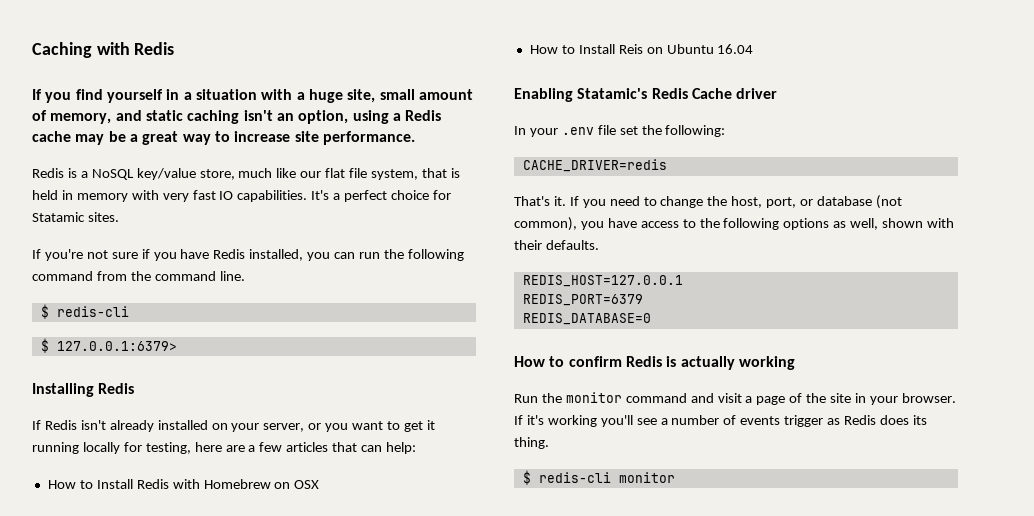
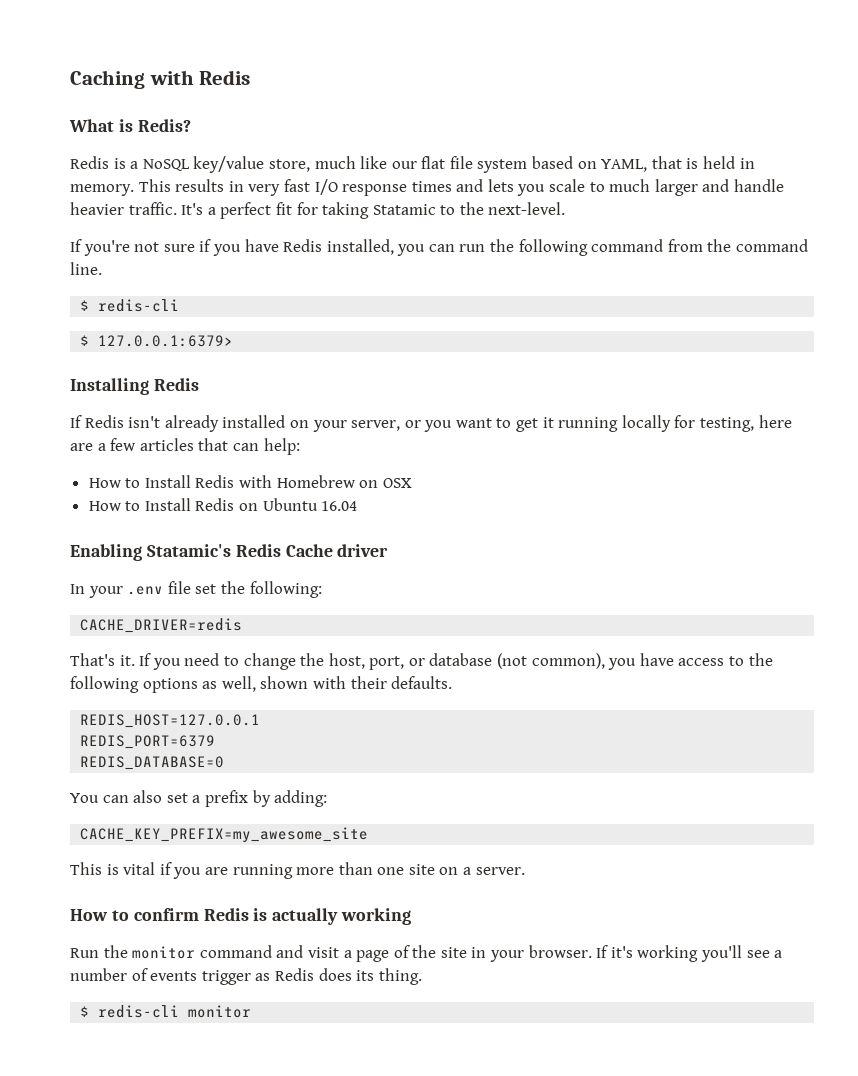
- If you find yourself in a situation with a huge site, small amount of memory, and static caching isn't an option, using a Redis cache may be a great way to increase site performance.
+ What is Redis?
- Redis is a NoSQL key/value store, much like our flat file system, that is held in memory with very fast IO capabilities. It's a perfect choice for Statamic sites.
+ Redis is a NoSQL key/value store, much like our flat file system based on YAML, that is held in memory. This results in very fast I/O response times and lets you scale to much larger and handle heavier traffic. It's a perfect fit for taking Statamic to the next-level.
- How to Install Reis on Ubuntu 16.04
+ How to Install Redis on Ubuntu 16.04
+ You can also set a prefix by adding:
+ CACHE_KEY_PREFIX=my_awesome_site
+ This is vital if you are running more than one site on a server.

